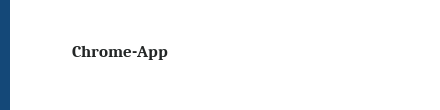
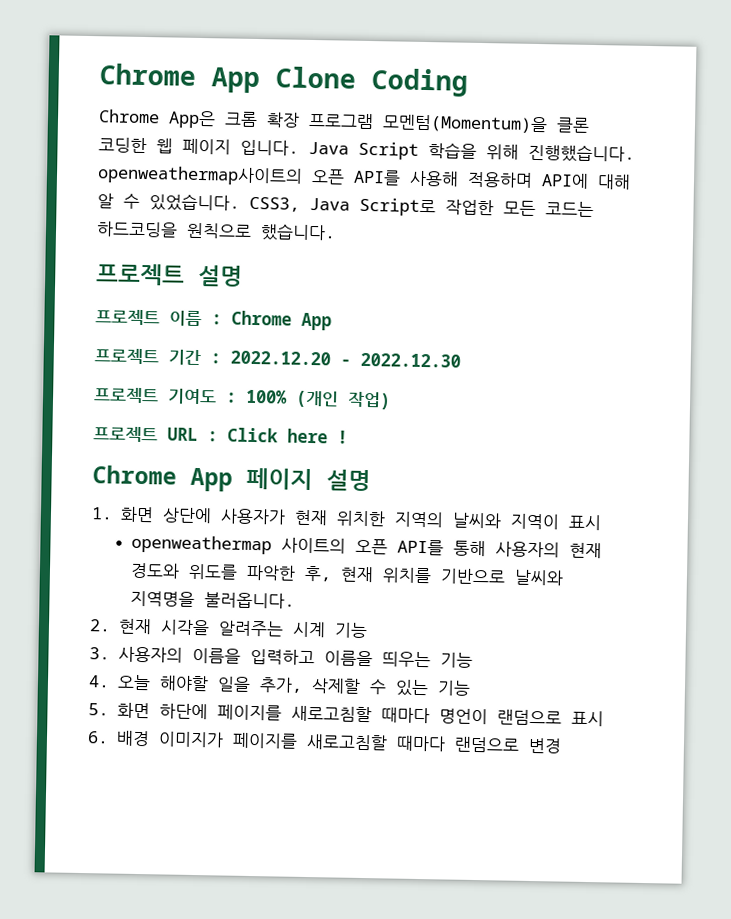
- Chrome-App
+ Chrome App Clone Coding
+ Chrome App은 크롬 확장 프로그램 모멘텀(Momentum)을 클론 코딩한 웹 페이지 입니다. Java Script 학습을 위해 진행했습니다. openweathermap사이트의 오픈 API를 사용해 적용하며 API에 대해 알 수 있었습니다. CSS3, Java Script로 작업한 모든 코드는 하드코딩을 원칙으로 했습니다.
+ 프로젝트 설명
+ 프로젝트 이름 : Chrome App
+ 프로젝트 기간 : 2022.12.20 - 2022.12.30
+ 프로젝트 기여도 : 100% (개인 작업)
+ 프로젝트 URL : Click here !
+ Chrome App 페이지 설명
+ 1. 화면 상단에 사용자가 현재 위치한 지역의 날씨와 지역이 표시
+ openweathermap 사이트의 오픈 API를 통해 사용자의 현재 경도와 위도를 파악한 후, 현재 위치를 기반으로 날씨와 지역명을 불러옵니다.
+ 2. 현재 시각을 알려주는 시계 기능
+ 3. 사용자의 이름을 입력하고 이름을 띄우는 기능
+ 4. 오늘 해야할 일을 추가, 삭제할 수 있는 기능
+ 5. 화면 하단에 페이지를 새로고침할 때마다 명언이 랜덤으로 표시
+ 6. 배경 이미지가 페이지를 새로고침할 때마다 랜덤으로 변경

